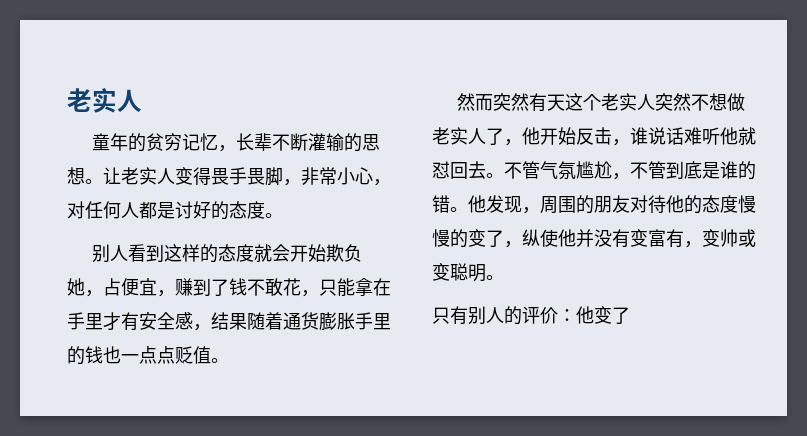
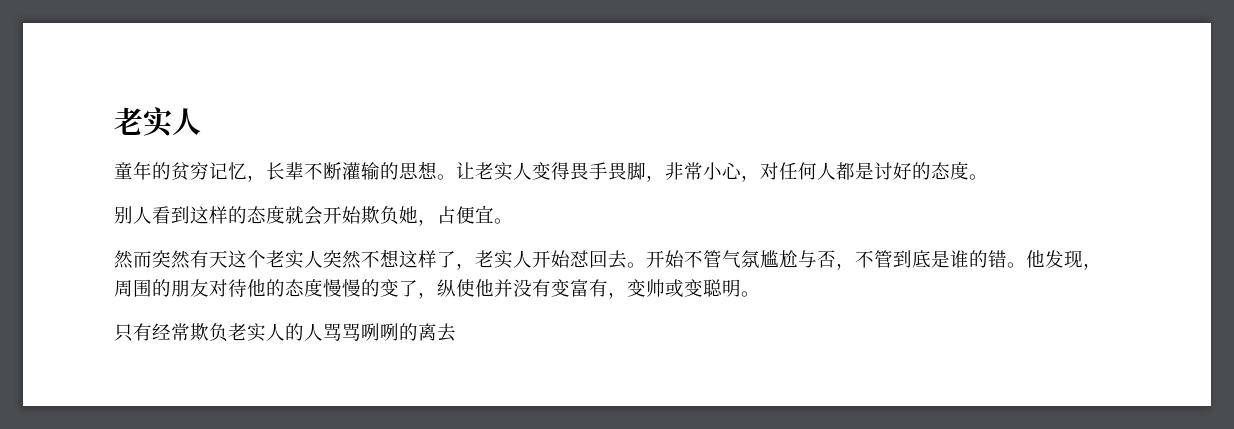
- 别人看到这样的态度就会开始欺负她，占便宜，赚到了钱不敢花，只能拿在手里才有安全感，结果随着通货膨胀手里的钱也一点点贬值。
+ 别人看到这样的态度就会开始欺负她，占便宜。
- 然而突然有天这个老实人突然不想做老实人了，他开始反击，谁说话难听他就怼回去。
+ 然而突然有天这个老实人突然不想这样了，老实人开始怼回去。
- 不管气氛尴尬，不管到底是谁的错。
+ 开始不管气氛尴尬与否，不管到底是谁的错。
- 只有别人的评价：他变了
+ 只有经常欺负老实人的人骂骂咧咧的离去

